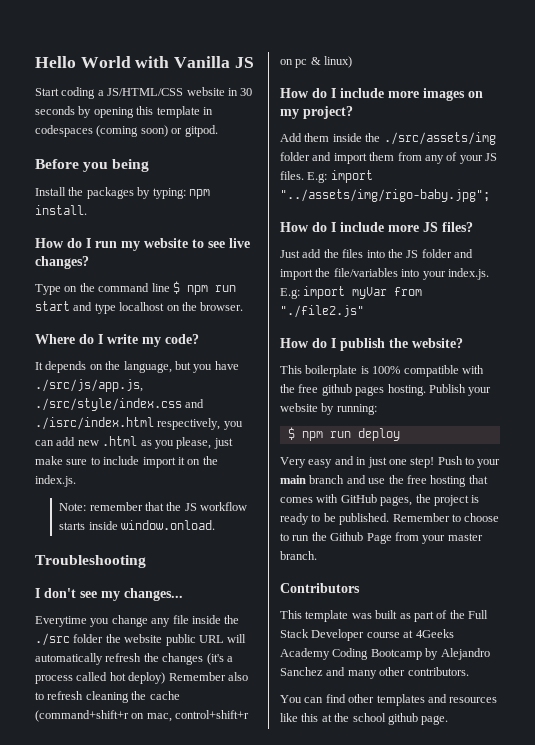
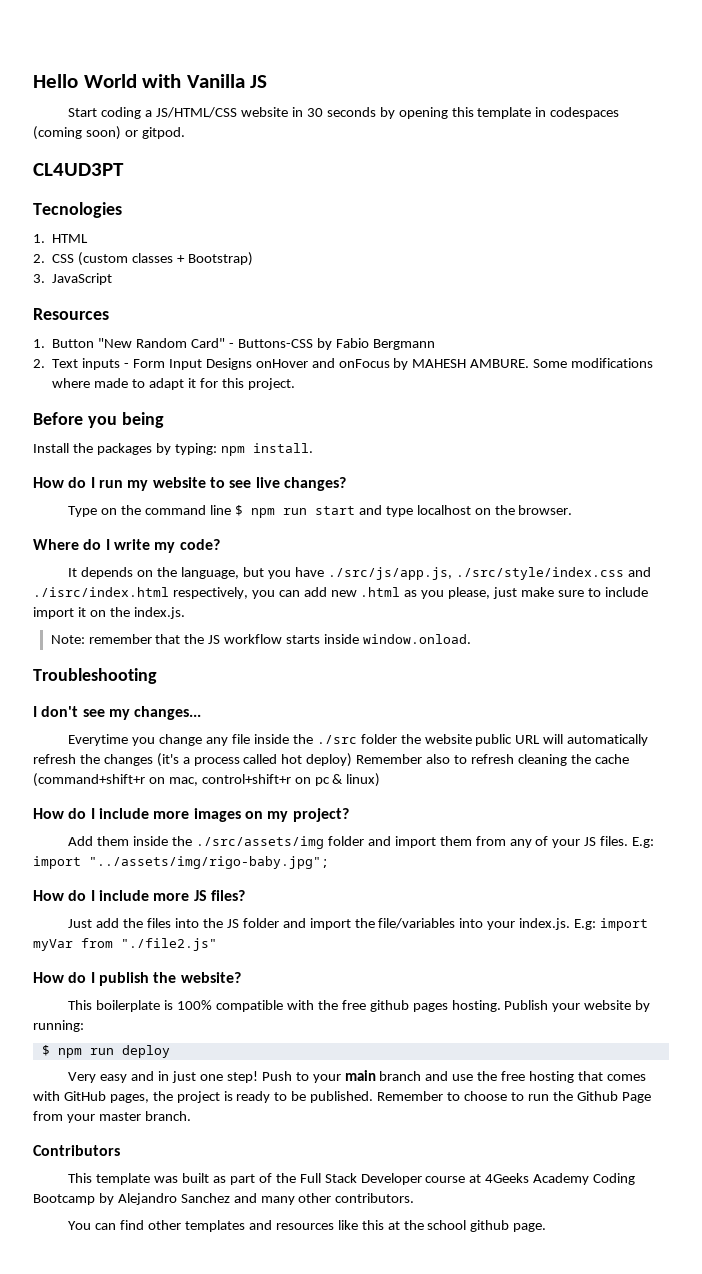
+ CL4UD3PT
+ Tecnologies
+ 1. HTML
+ 2. CSS (custom classes + Bootstrap)
+ 3. JavaScript
+ Resources
+ 1. Button "New Random Card" - Buttons-CSS by Fabio Bergmann
+ 2. Text inputs - Form Input Designs onHover and onFocus by MAHESH AMBURE. Some modifications where made to adapt it for this project.

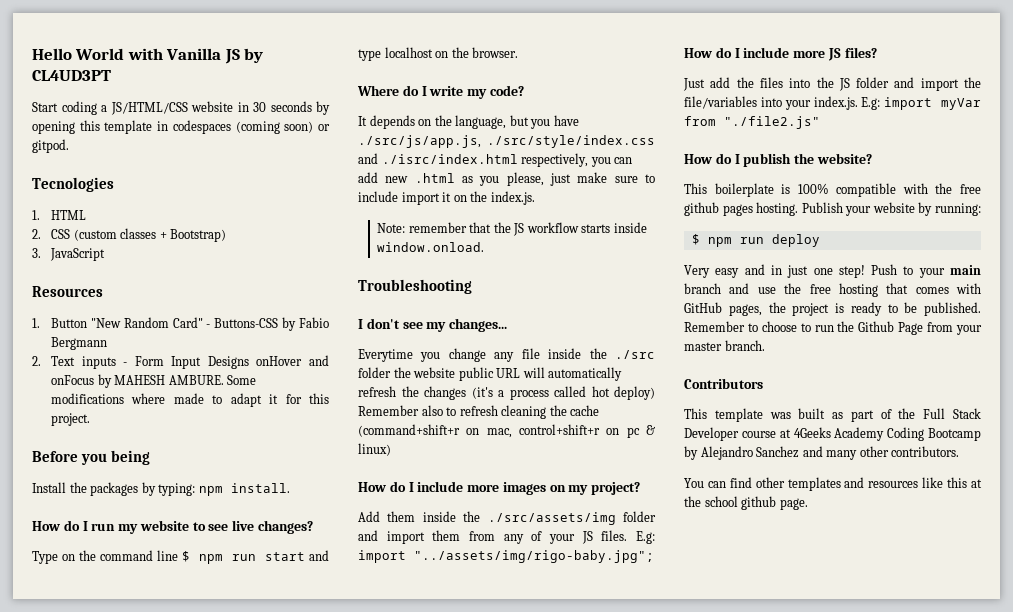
- Hello World with Vanilla JS
+ Hello World with Vanilla JS by CL4UD3PT
- CL4UD3PT

